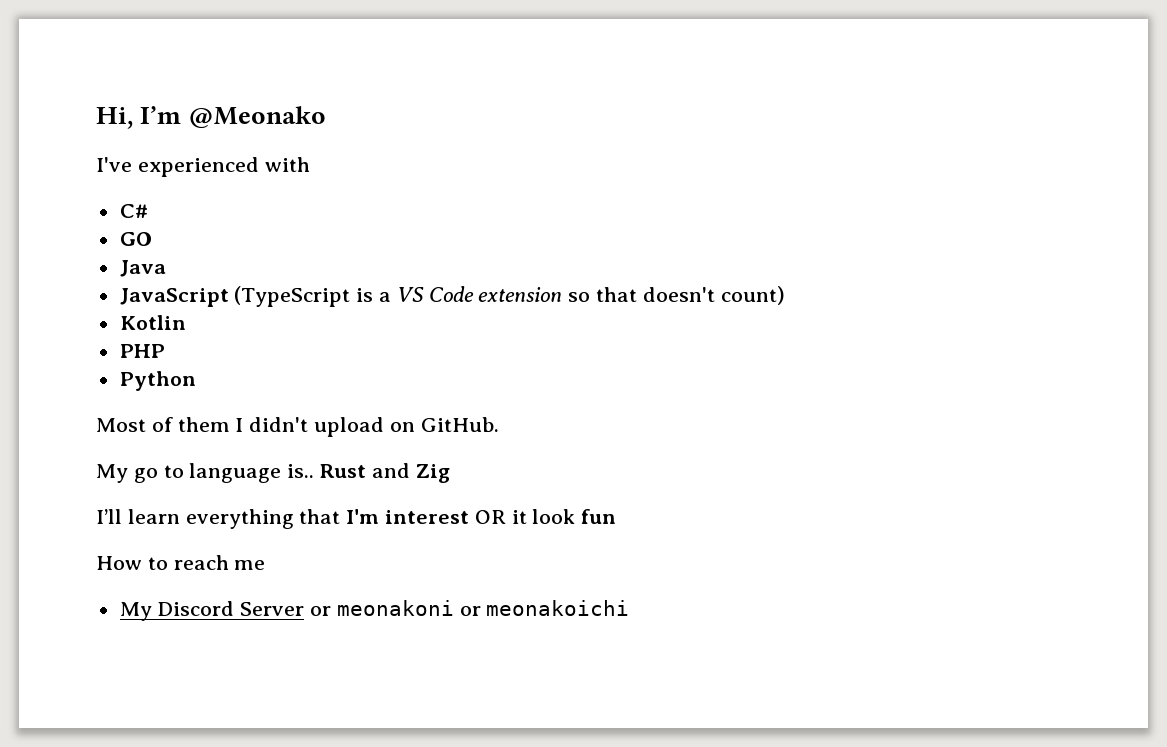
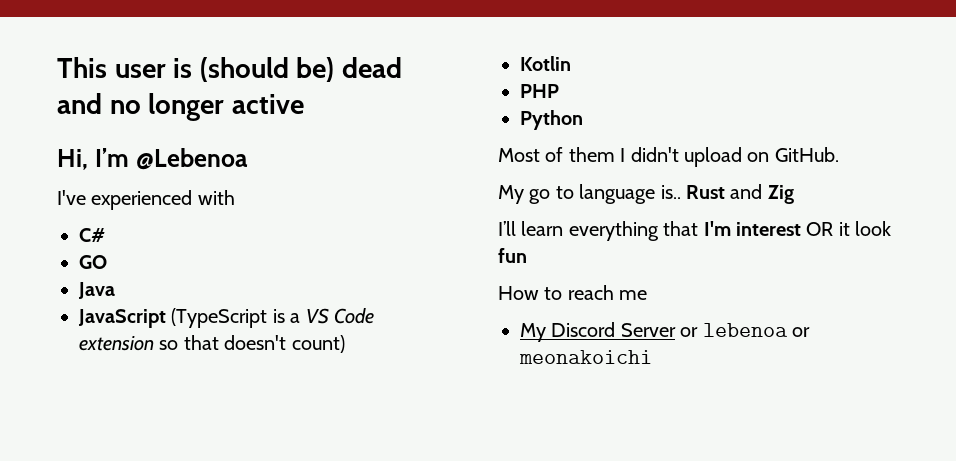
+ This user is (should be) dead and no longer active
- Hi, I’m @Meonako
+ Hi, I’m @Lebenoa
- My Discord Server or meonakoni or meonakoichi
+ My Discord Server or lebenoa or meonakoichi

